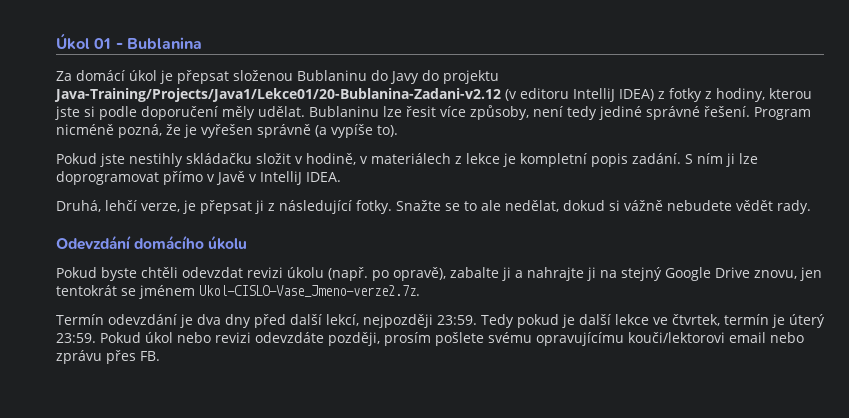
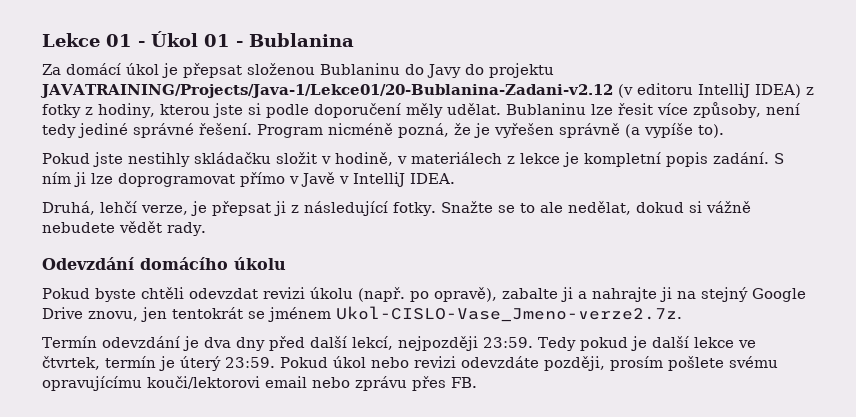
- Úkol 01 - Bublanina
+ Lekce 01 - Úkol 01 - Bublanina
- Za domácí úkol je přepsat složenou Bublaninu do Javy do projektu Java-Training/Projects/Java1/Lekce01/20-Bublanina-Zadani-v2.12 (v editoru IntelliJ IDEA) z fotky z hodiny, kterou jste si podle doporučení měly udělat.
+ Za domácí úkol je přepsat složenou Bublaninu do Javy do projektu JAVATRAINING/Projects/Java-1/Lekce01/20-Bublanina-Zadani-v2.12 (v editoru IntelliJ IDEA) z fotky z hodiny, kterou jste si podle doporučení měly udělat.

